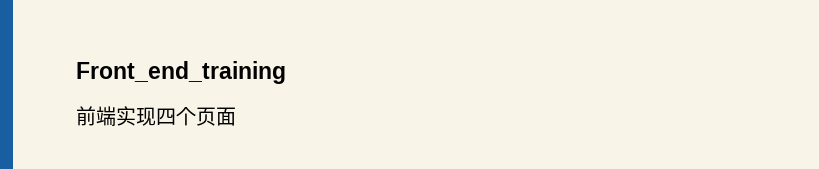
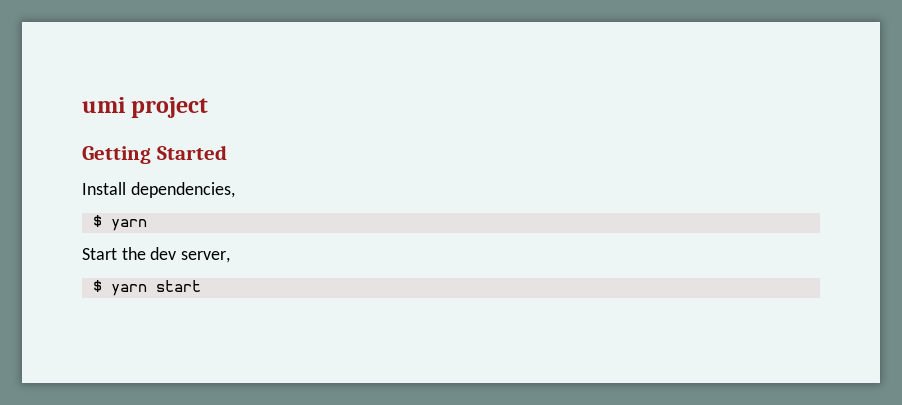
- Front_end_training
- 前端实现四个页面
+ umi project
+ Getting Started
+ Install dependencies,
+ $ yarn
+ Start the dev server,
+ $ yarn start

